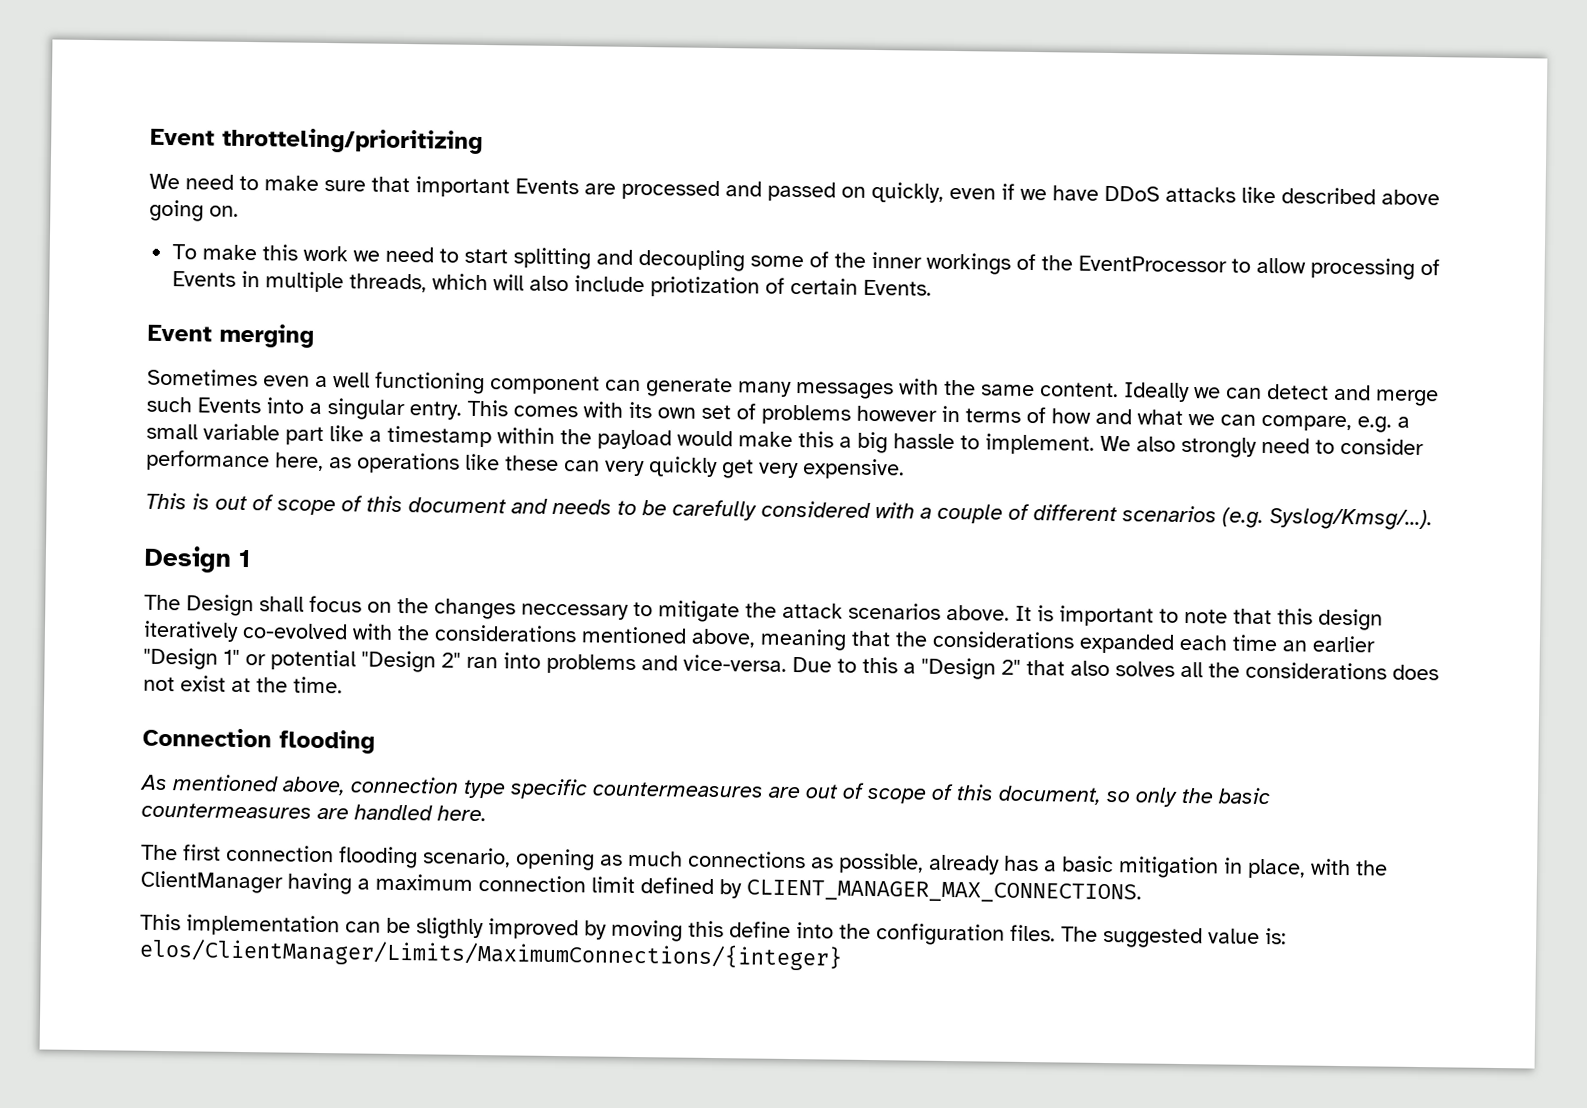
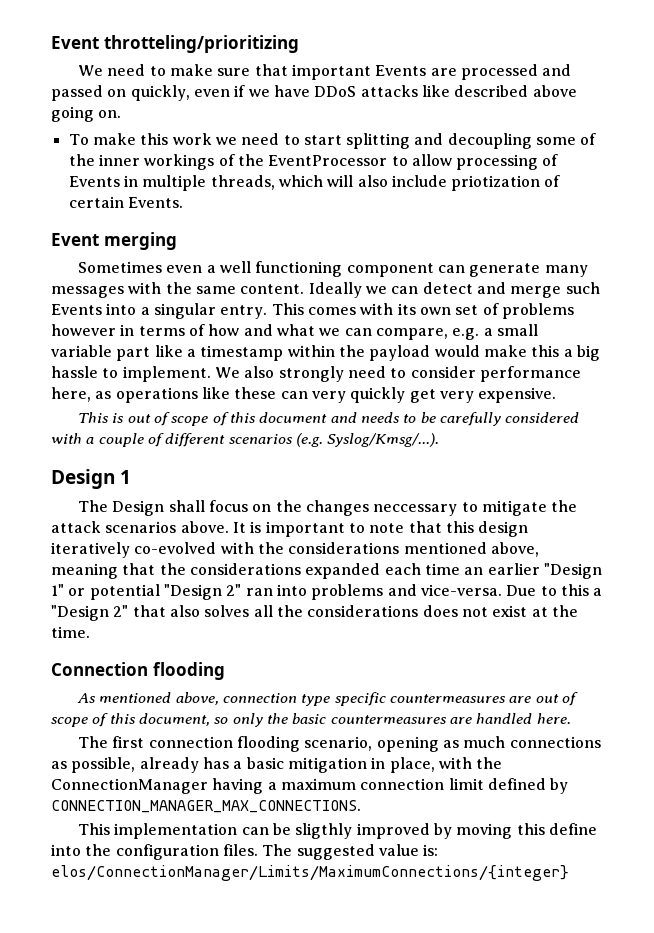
- The first connection flooding scenario, opening as much connections as possible, already has a basic mitigation in place, with the ClientManager having a maximum connection limit defined by CLIENT_MANAGER_MAX_CONNECTIONS.
+ The first connection flooding scenario, opening as much connections as possible, already has a basic mitigation in place, with the ConnectionManager having a maximum connection limit defined by CONNECTION_MANAGER_MAX_CONNECTIONS.
- The suggested value is: elos/ClientManager/Limits/MaximumConnections/{integer}
+ The suggested value is: elos/ConnectionManager/Limits/MaximumConnections/{integer}

